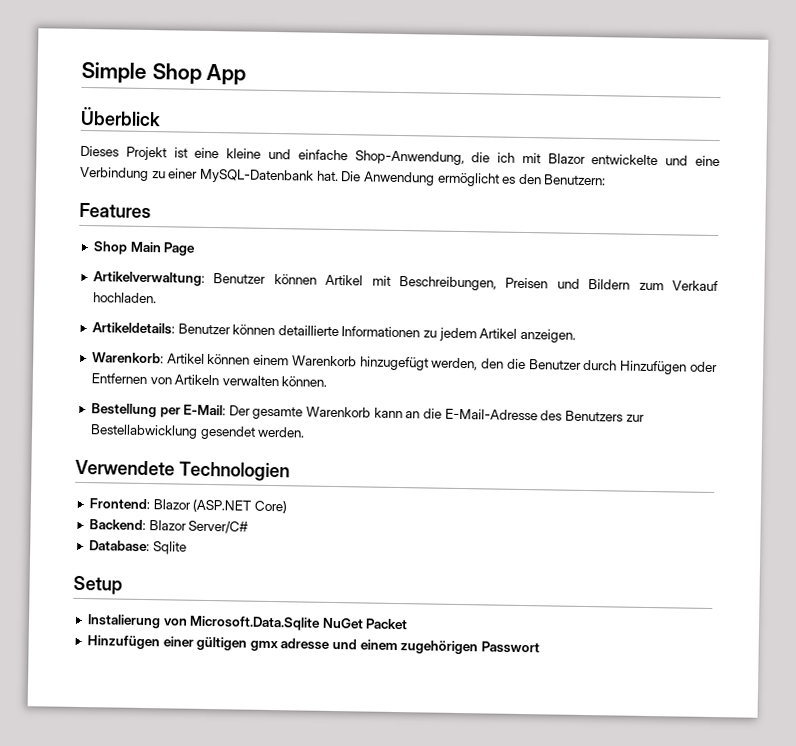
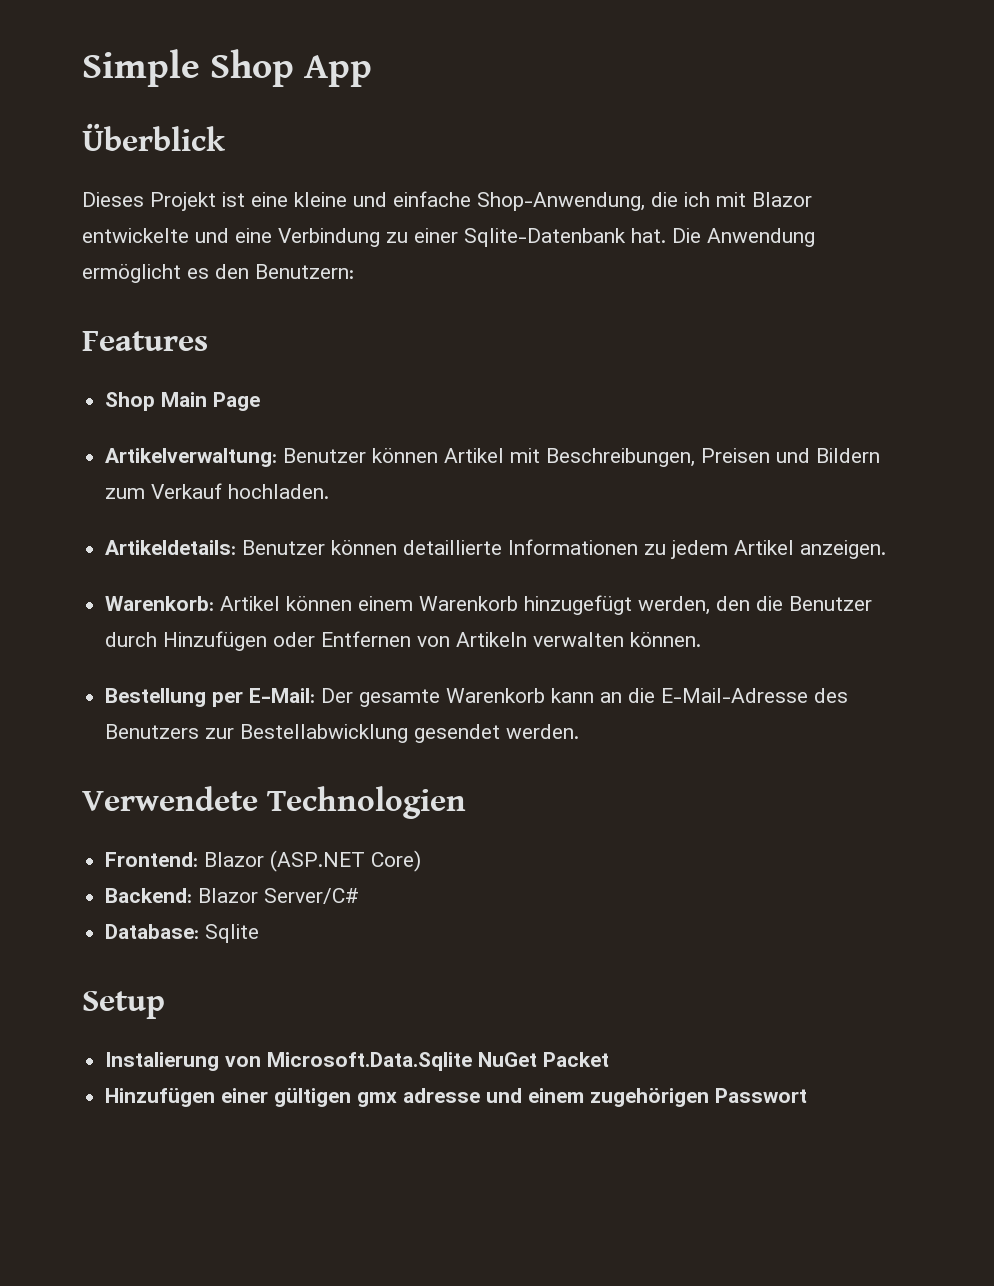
- Dieses Projekt ist eine kleine und einfache Shop-Anwendung, die ich mit Blazor entwickelte und eine Verbindung zu einer MySQL-Datenbank hat.
+ Dieses Projekt ist eine kleine und einfache Shop-Anwendung, die ich mit Blazor entwickelte und eine Verbindung zu einer Sqlite-Datenbank hat.

